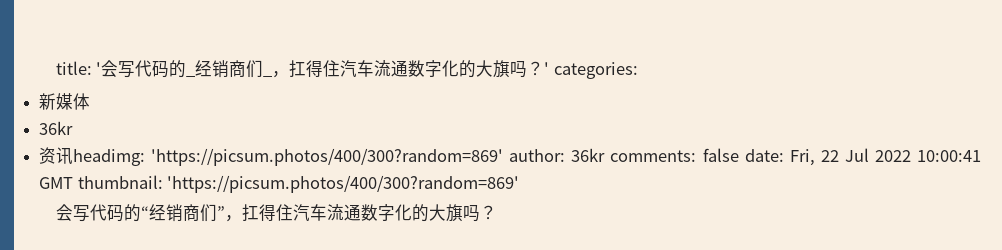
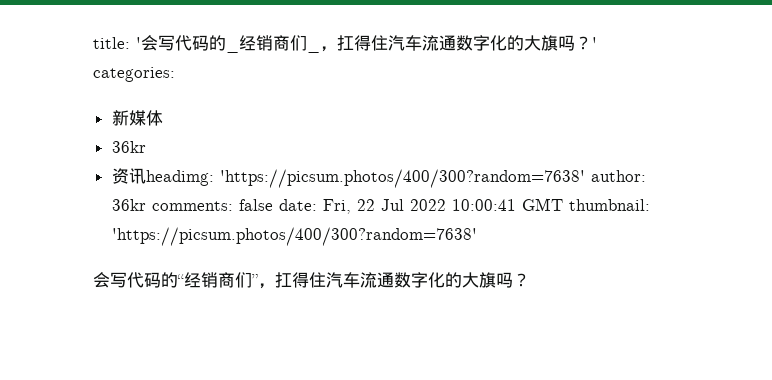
- 资讯headimg: 'https://picsum.photos/400/300?random=869' author: 36kr comments: false date: Fri, 22 Jul 2022 10:00:41 GMT thumbnail: 'https://picsum.photos/400/300?random=869'
+ 资讯headimg: 'https://picsum.photos/400/300?random=7638' author: 36kr comments: false date: Fri, 22 Jul 2022 10:00:41 GMT thumbnail: 'https://picsum.photos/400/300?random=7638'

